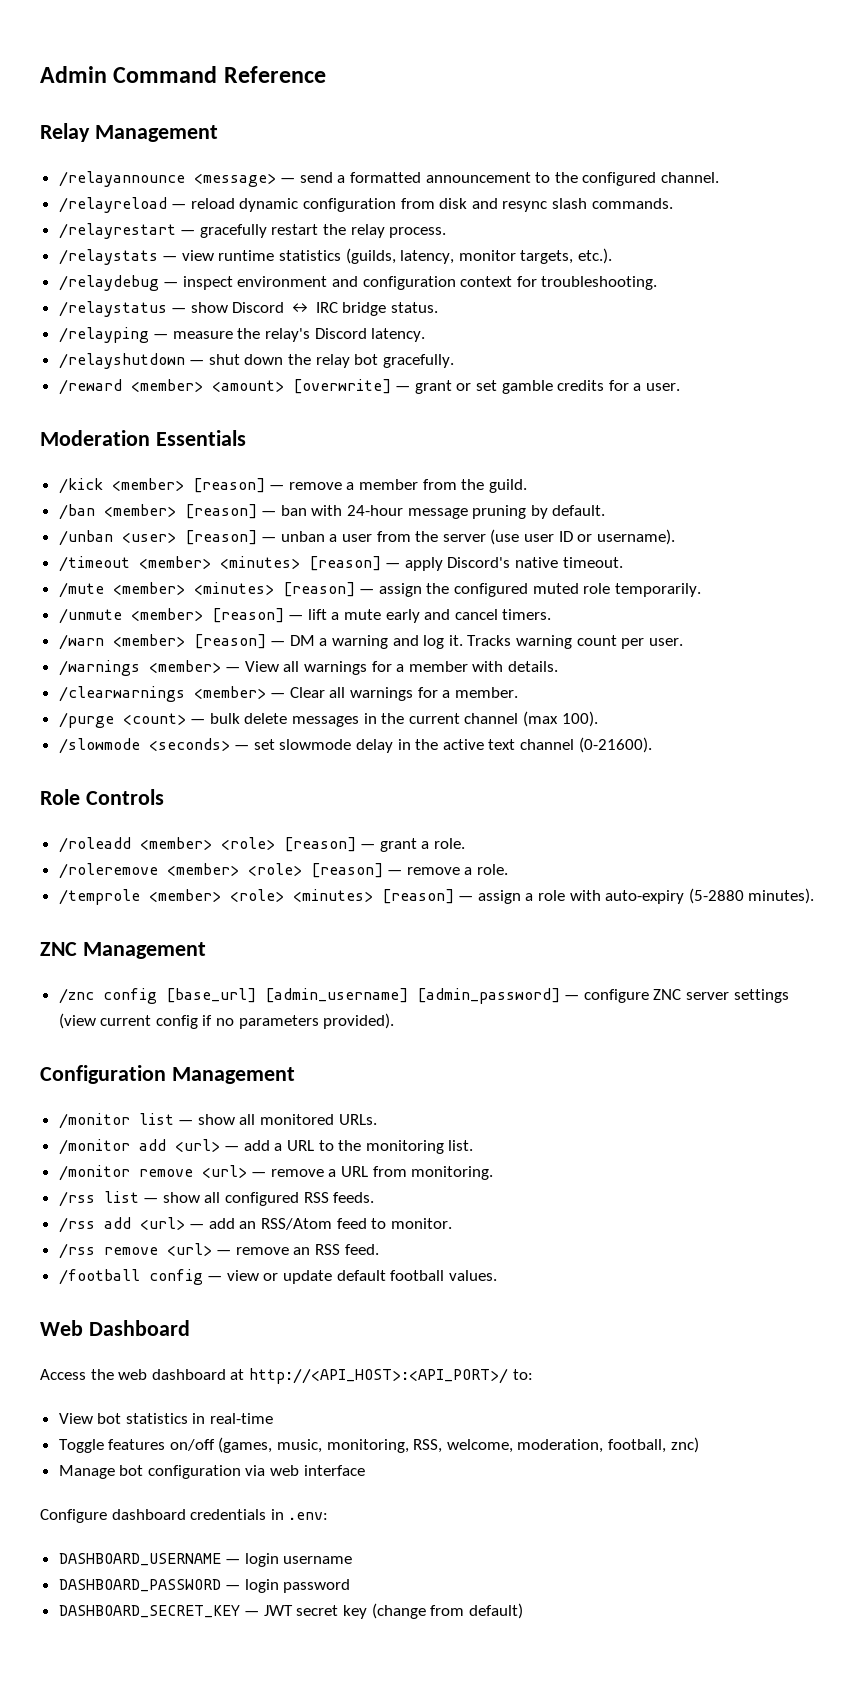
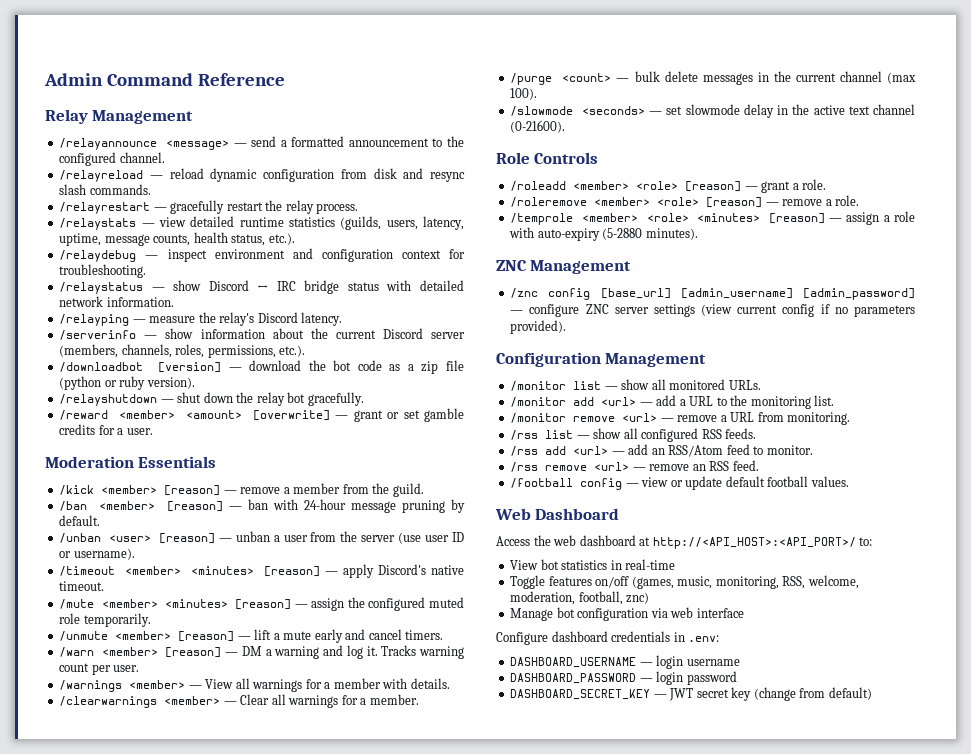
- /relaystats — view runtime statistics (guilds, latency, monitor targets, etc.).
+ /relaystats — view detailed runtime statistics (guilds, users, latency, uptime, message counts, health status, etc.).
- /relaystatus — show Discord ↔ IRC bridge status.
+ /relaystatus — show Discord ↔ IRC bridge status with detailed network information.
+ /serverinfo — show information about the current Discord server (members, channels, roles, permissions, etc.).
+ /downloadbot [version] — download the bot code as a zip file (python or ruby version).

